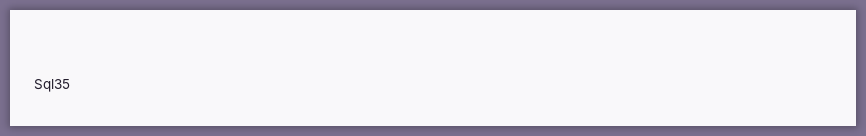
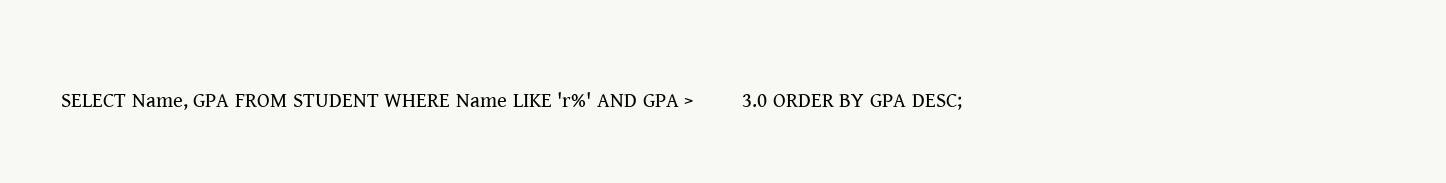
- Sql35
+ SELECT Name, GPA FROM STUDENT WHERE Name LIKE 'r%' AND GPA > 3.0 ORDER BY GPA DESC;

